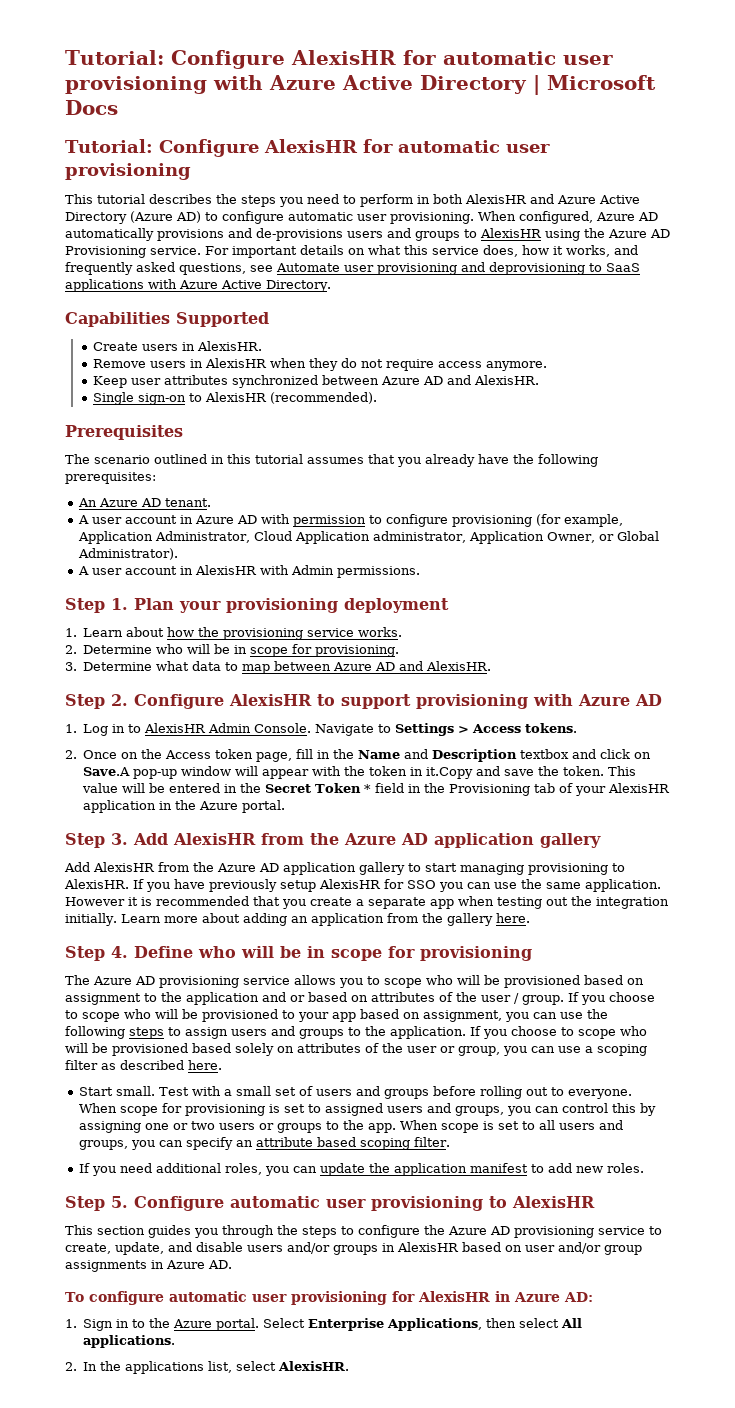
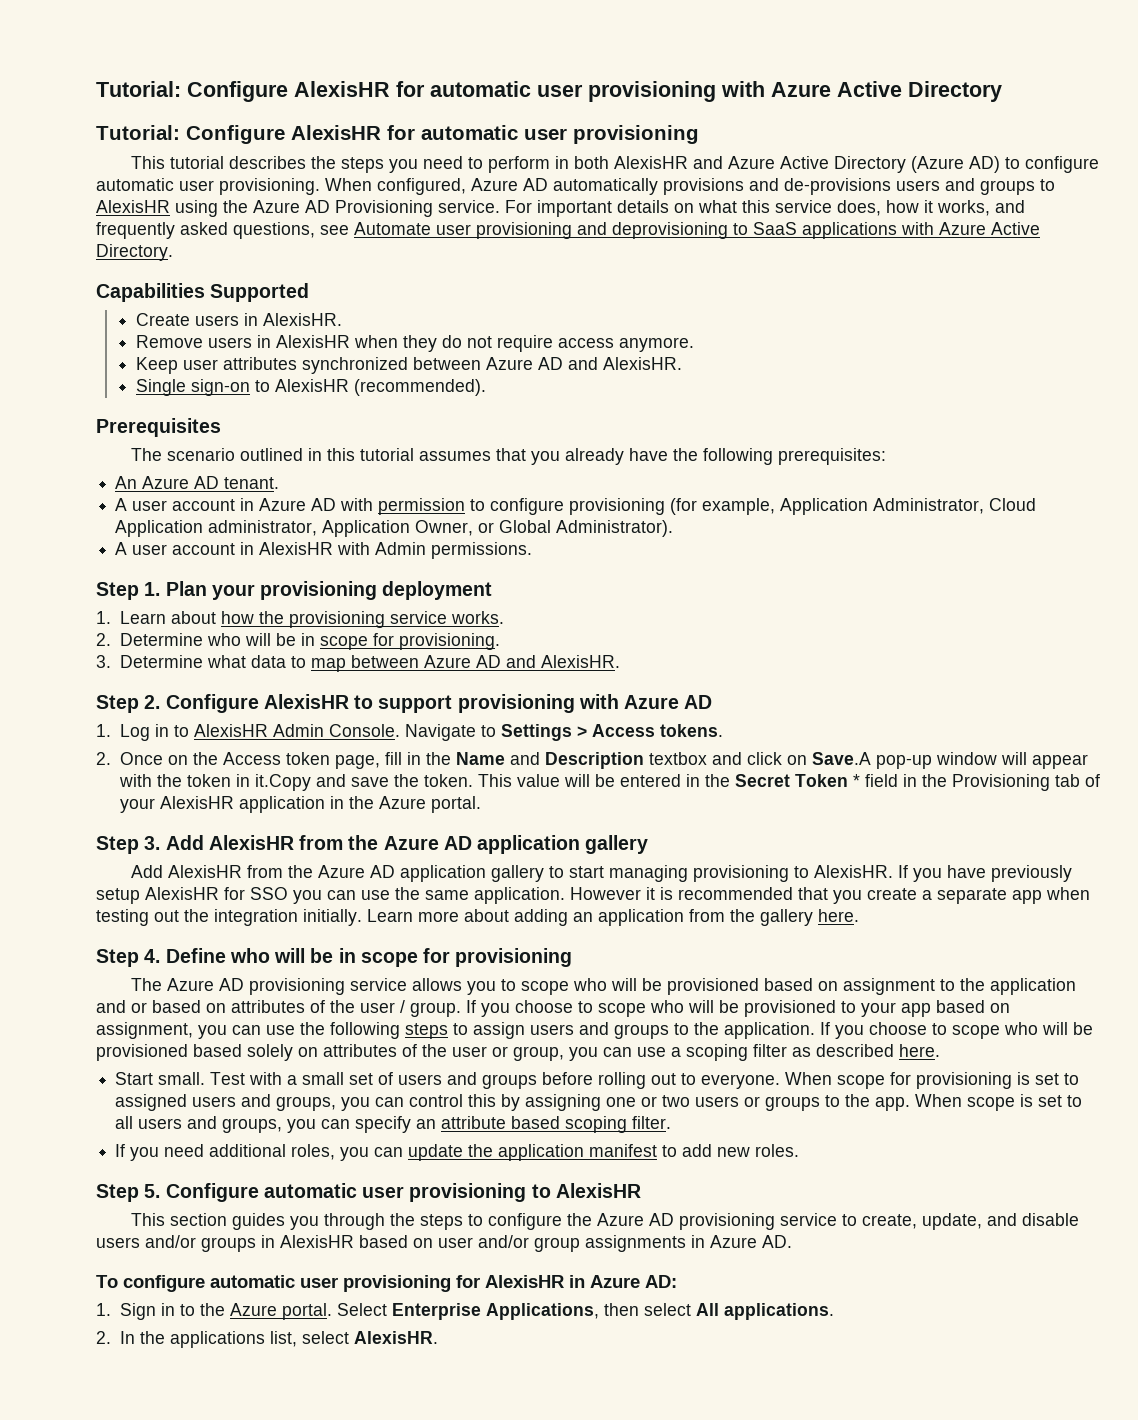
- Tutorial: Configure AlexisHR for automatic user provisioning with Azure Active Directory | Microsoft Docs
+ Tutorial: Configure AlexisHR for automatic user provisioning with Azure Active Directory

